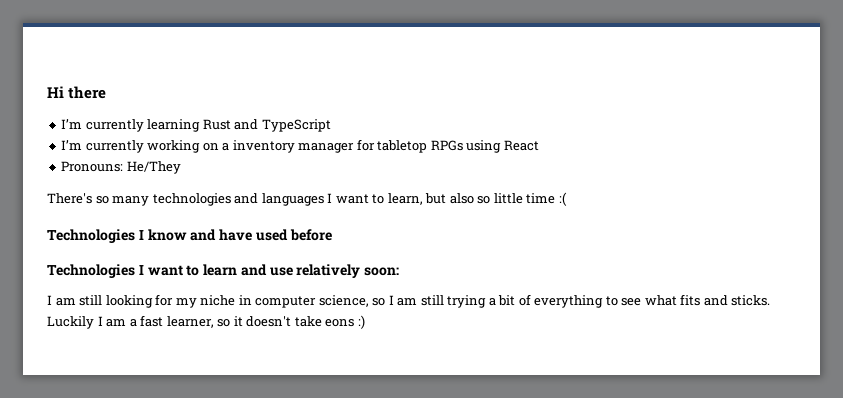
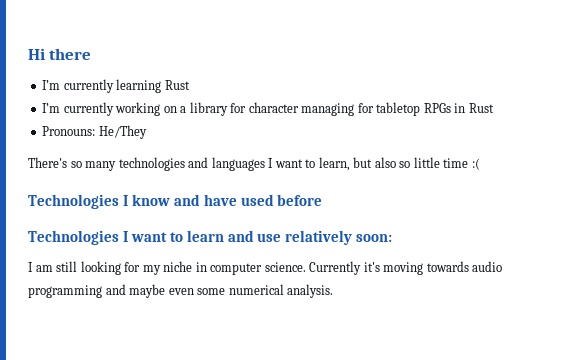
- I’m currently learning Rust and TypeScript
+ I’m currently learning Rust
- I’m currently working on a inventory manager for tabletop RPGs using React
+ I’m currently working on a library for character managing for tabletop RPGs in Rust
- I am still looking for my niche in computer science, so I am still trying a bit of everything to see what fits and sticks. Luckily I am a fast learner, so it doesn't take eons :)
+ I am still looking for my niche in computer science. Currently it's moving towards audio programming and maybe even some numerical analysis.

